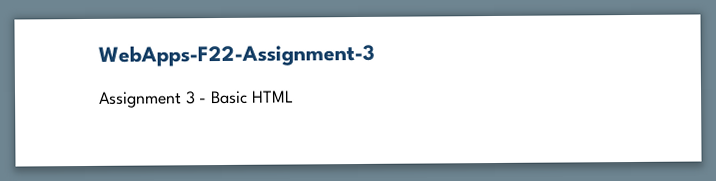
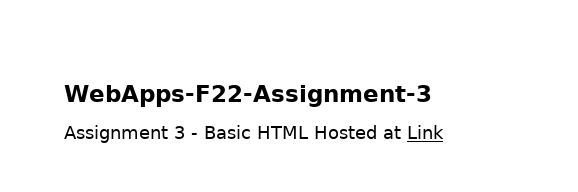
- Assignment 3 - Basic HTML
+ Assignment 3 - Basic HTML Hosted at Link

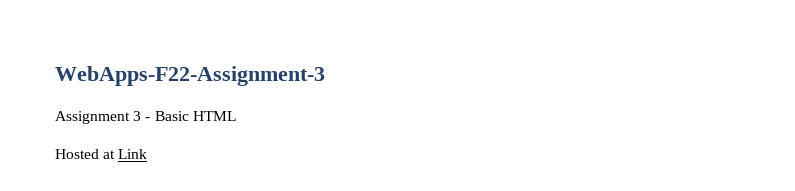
- Assignment 3 - Basic HTML Hosted at Link
+ Assignment 3 - Basic HTML
+ Hosted at Link

